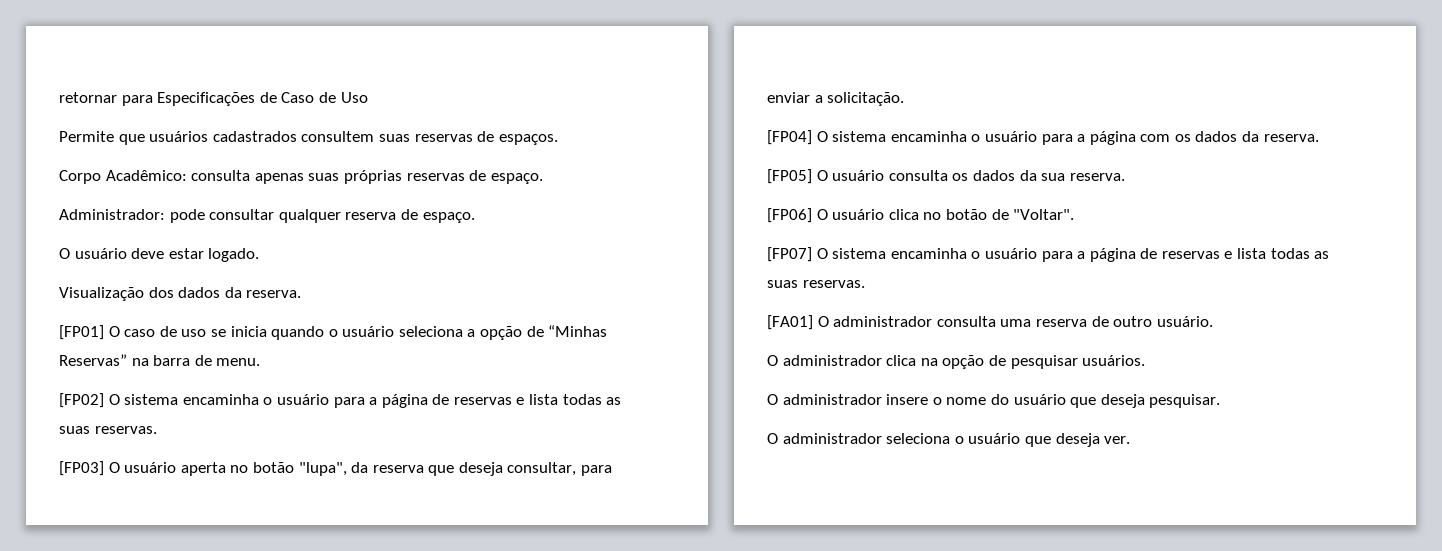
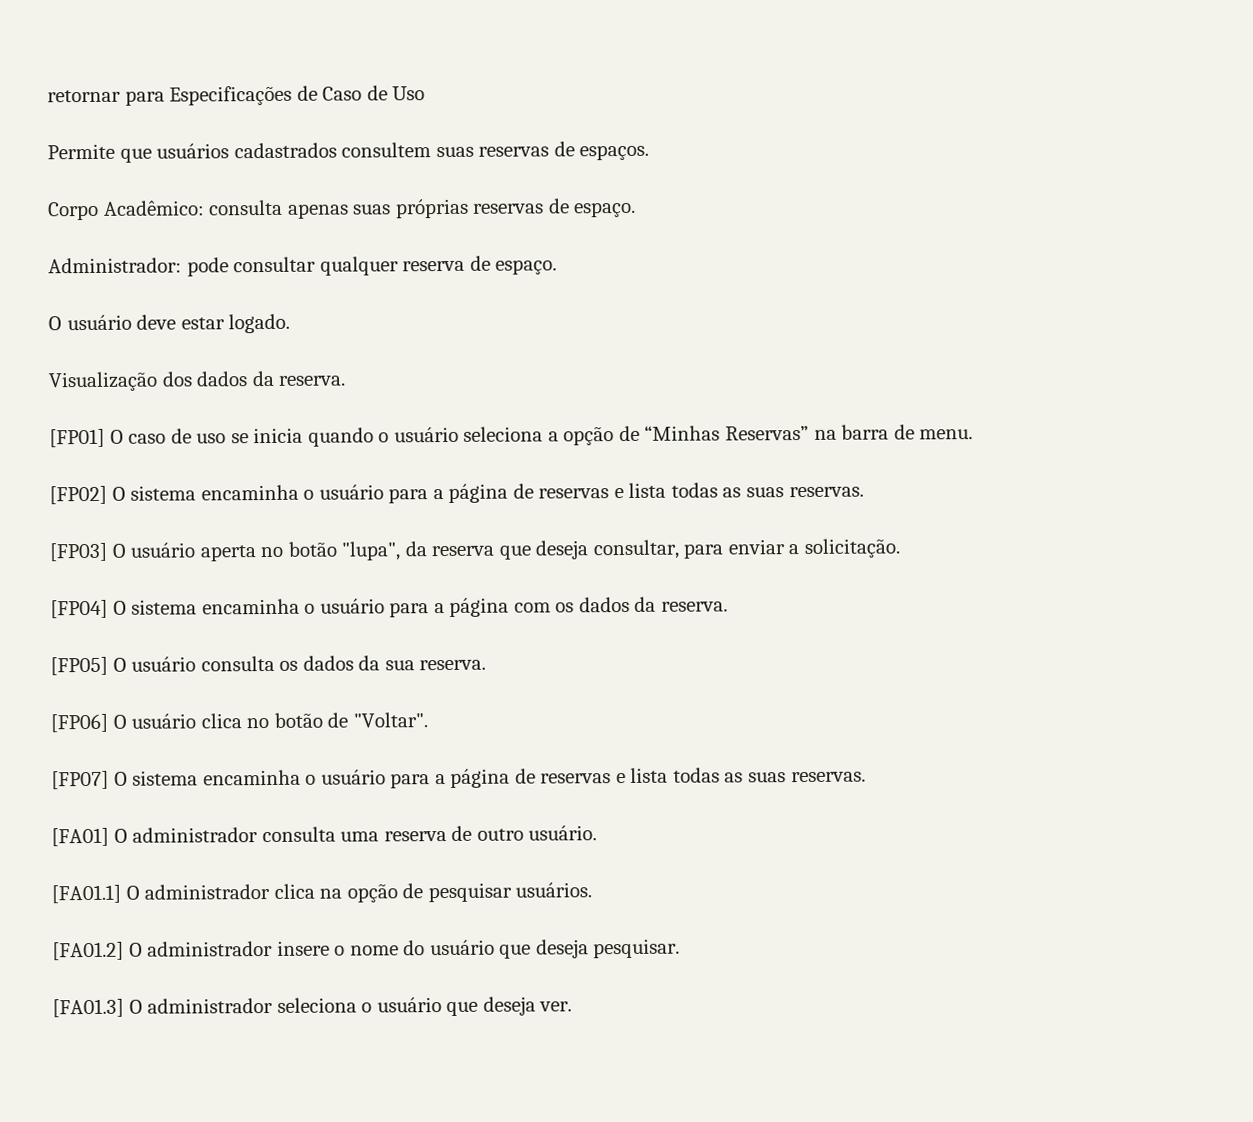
- O administrador clica na opção de pesquisar usuários.
+ [FA01.1] O administrador clica na opção de pesquisar usuários.
- O administrador insere o nome do usuário que deseja pesquisar.
+ [FA01.2] O administrador insere o nome do usuário que deseja pesquisar.
- O administrador seleciona o usuário que deseja ver.
+ [FA01.3] O administrador seleciona o usuário que deseja ver.

